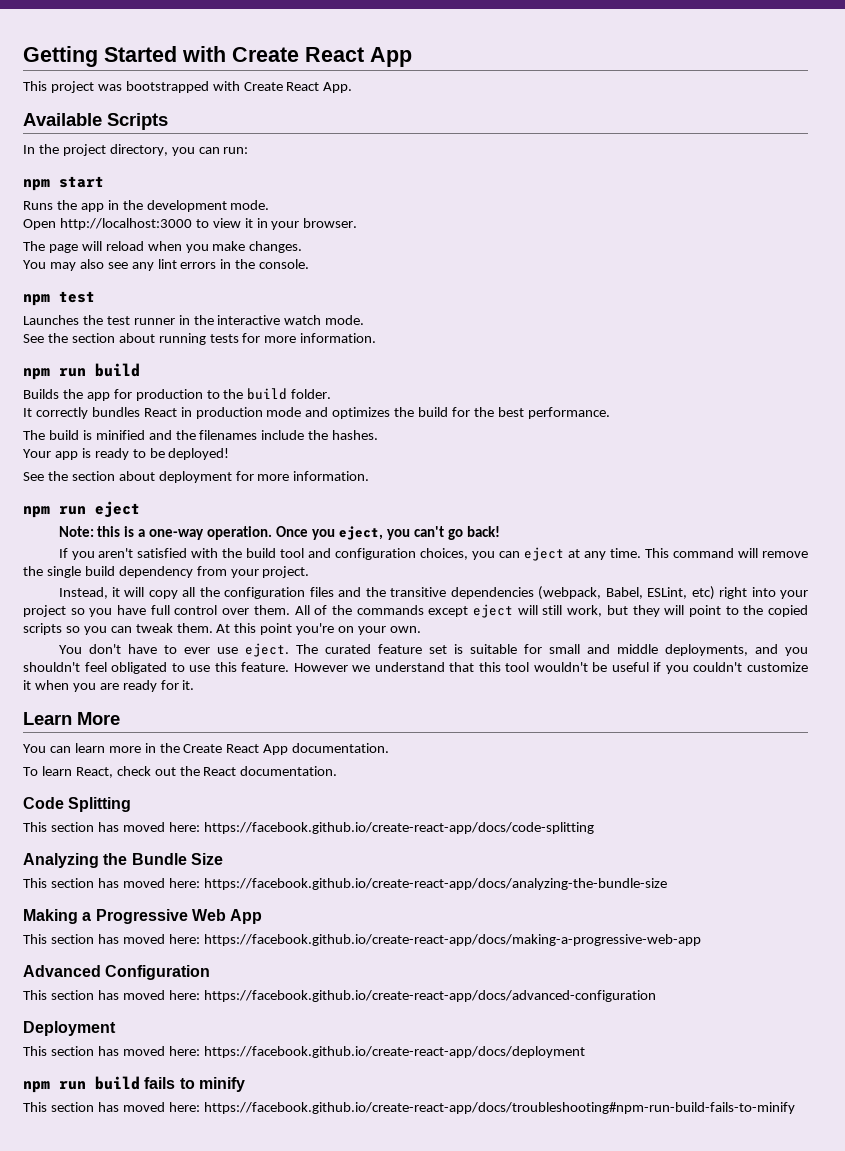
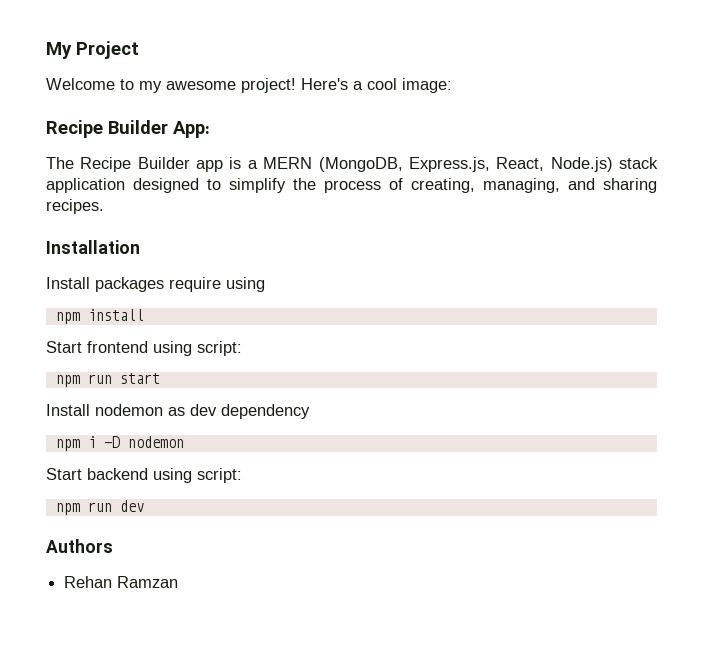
- Getting Started with Create React App
- This project was bootstrapped with Create React App.
- Available Scripts
- In the project directory, you can run:
- npm start
- Runs the app in the development mode.
- Open http://localhost:3000 to view it in your browser.
- The page will reload when you make changes.
- You may also see any lint errors in the console.
- npm test
- Launches the test runner in the interactive watch mode.
- See the section about running tests for more information.
- npm run build
- Builds the app for production to the build folder.
- It correctly bundles React in production mode and optimizes the build for the best performance.
- The build is minified and the filenames include the hashes.
- Your app is ready to be deployed!
- See the section about deployment for more information.
- npm run eject
- Note: this is a one-way operation. Once you eject, you can't go back!
- If you aren't satisfied with the build tool and configuration choices, you can eject at any time. This command will remove the single build dependency from your project.
- Instead, it will copy all the configuration files and the transitive dependencies (webpack, Babel, ESLint, etc) right into your project so you have full control over them. All of the commands except eject will still work, but they will point to the copied scripts so you can tweak them. At this point you're on your own.
- You don't have to ever use eject. The curated feature set is suitable for small and middle deployments, and you shouldn't feel obligated to use this feature. However we understand that this tool wouldn't be useful if you couldn't customize it when you are ready for it.
- Learn More
- You can learn more in the Create React App documentation.
- To learn React, check out the React documentation.
- Code Splitting
- This section has moved here: https://facebook.github.io/create-react-app/docs/code-splitting
- Analyzing the Bundle Size
- This section has moved here: https://facebook.github.io/create-react-app/docs/analyzing-the-bundle-size
- Making a Progressive Web App
- This section has moved here: https://facebook.github.io/create-react-app/docs/making-a-progressive-web-app
- Advanced Configuration
- This section has moved here: https://facebook.github.io/create-react-app/docs/advanced-configuration
- Deployment
- This section has moved here: https://facebook.github.io/create-react-app/docs/deployment
- npm run build fails to minify
- This section has moved here: https://facebook.github.io/create-react-app/docs/troubleshooting#npm-run-build-fails-to-minify
+ My Project
+ Welcome to my awesome project! Here's a cool image:
+ Recipe Builder App:
+ The Recipe Builder app is a MERN (MongoDB, Express.js, React, Node.js) stack application designed to simplify the process of creating, managing, and sharing recipes.
+ Installation
+ Install packages require using
+ npm install
+ Start frontend using script:
+ npm run start
+ Install nodemon as dev dependency
+ npm i -D nodemon
+ Start backend using script:
+ npm run dev
+ Authors
+ Rehan Ramzan

